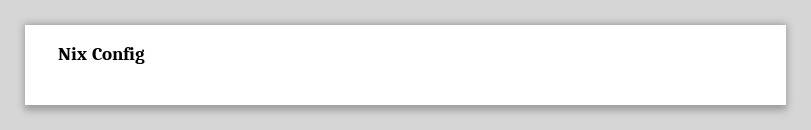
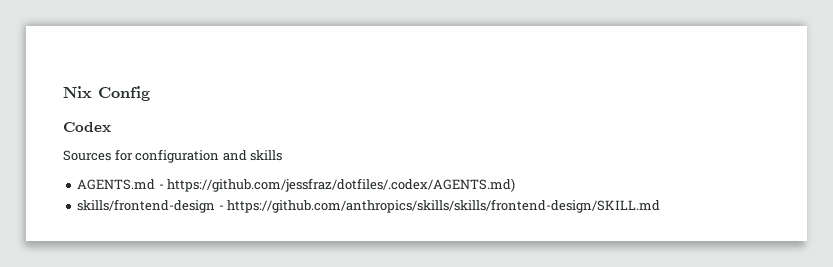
+ Codex
+ Sources for configuration and skills
+ AGENTS.md - https://github.com/jessfraz/dotfiles/.codex/AGENTS.md)
+ skills/frontend-design - https://github.com/anthropics/skills/skills/frontend-design/SKILL.md

